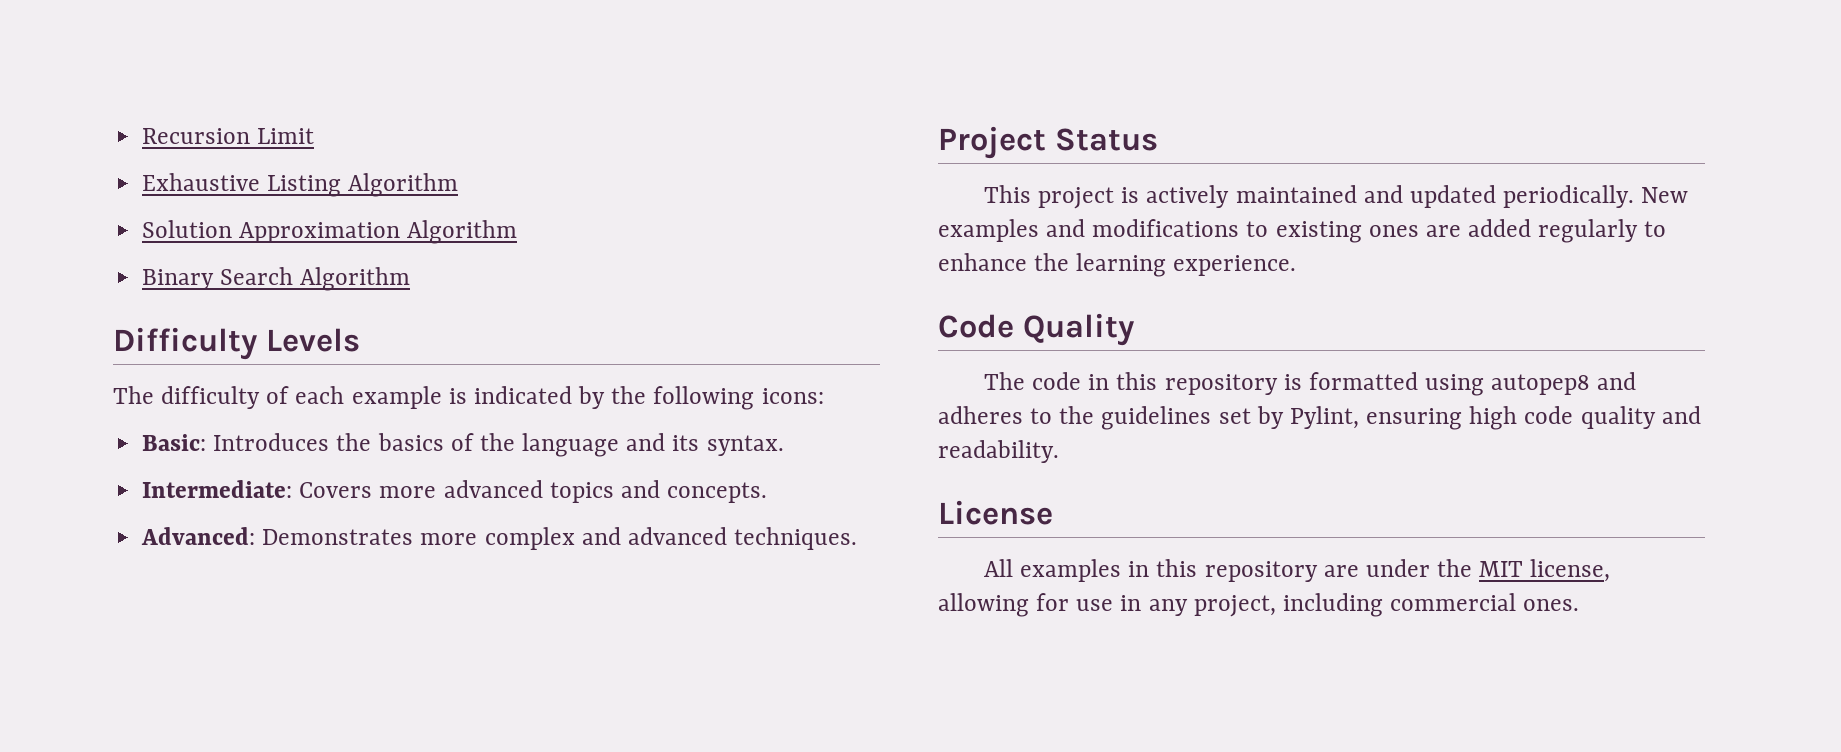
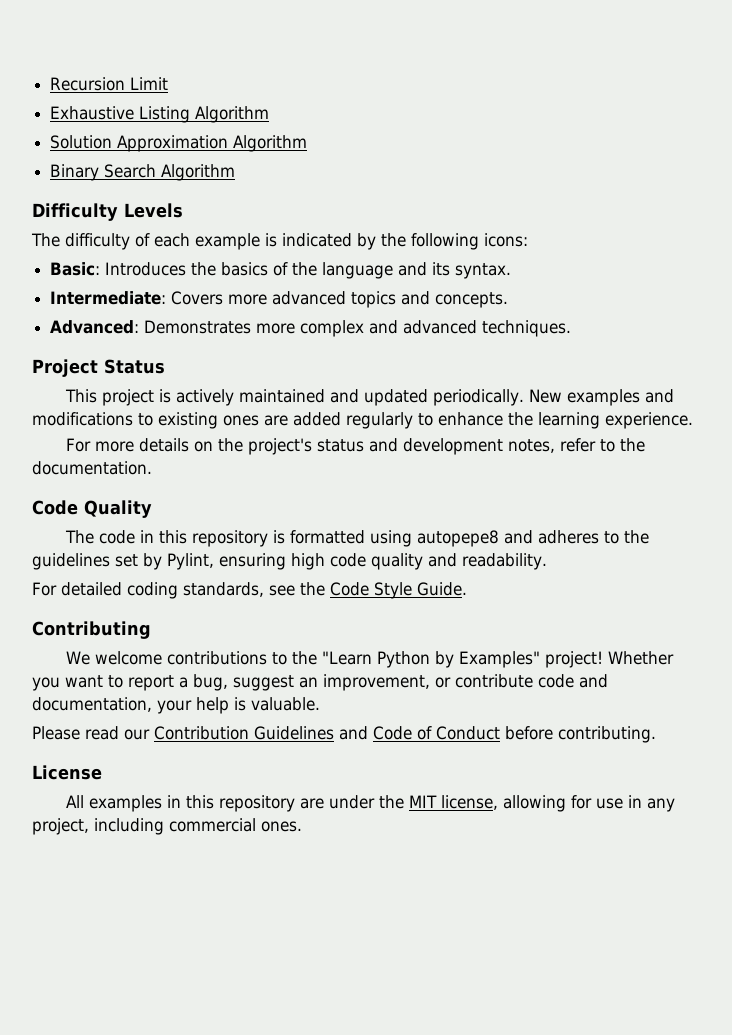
+ For more details on the project's status and development notes, refer to the documentation.
- The code in this repository is formatted using autopep8 and adheres to the guidelines set by Pylint, ensuring high code quality and readability.
+ The code in this repository is formatted using autopepe8 and adheres to the guidelines set by Pylint, ensuring high code quality and readability.
+ For detailed coding standards, see the Code Style Guide.
+ Contributing
+ We welcome contributions to the "Learn Python by Examples" project! Whether you want to report a bug, suggest an improvement, or contribute code and documentation, your help is valuable.
+ Please read our Contribution Guidelines and Code of Conduct before contributing.

